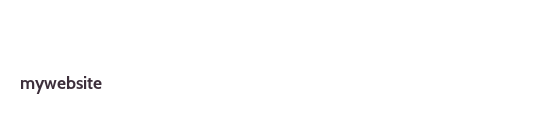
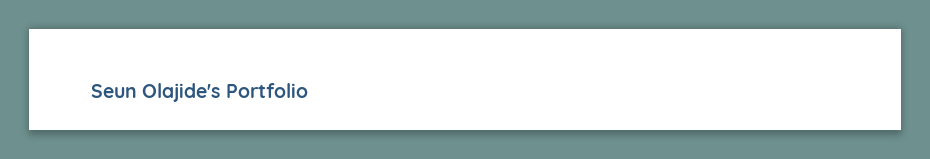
- mywebsite
+ Seun Olajide's Portfolio

